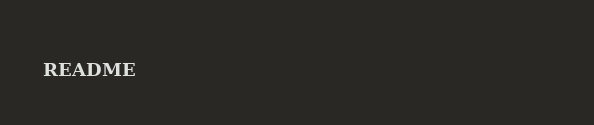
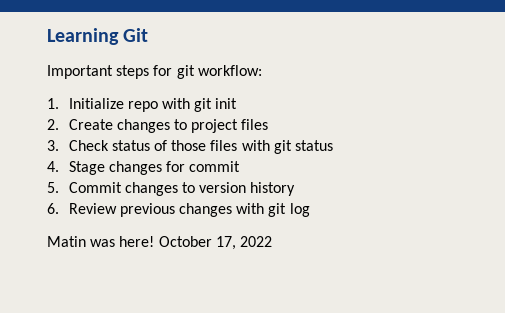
- README
+ Learning Git
+ Important steps for git workflow:
+ 1. Initialize repo with git init
+ 2. Create changes to project files
+ 3. Check status of those files with git status
+ 4. Stage changes for commit
+ 5. Commit changes to version history
+ 6. Review previous changes with git log
+ Matin was here! October 17, 2022

